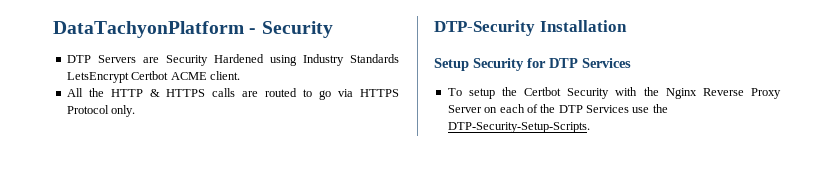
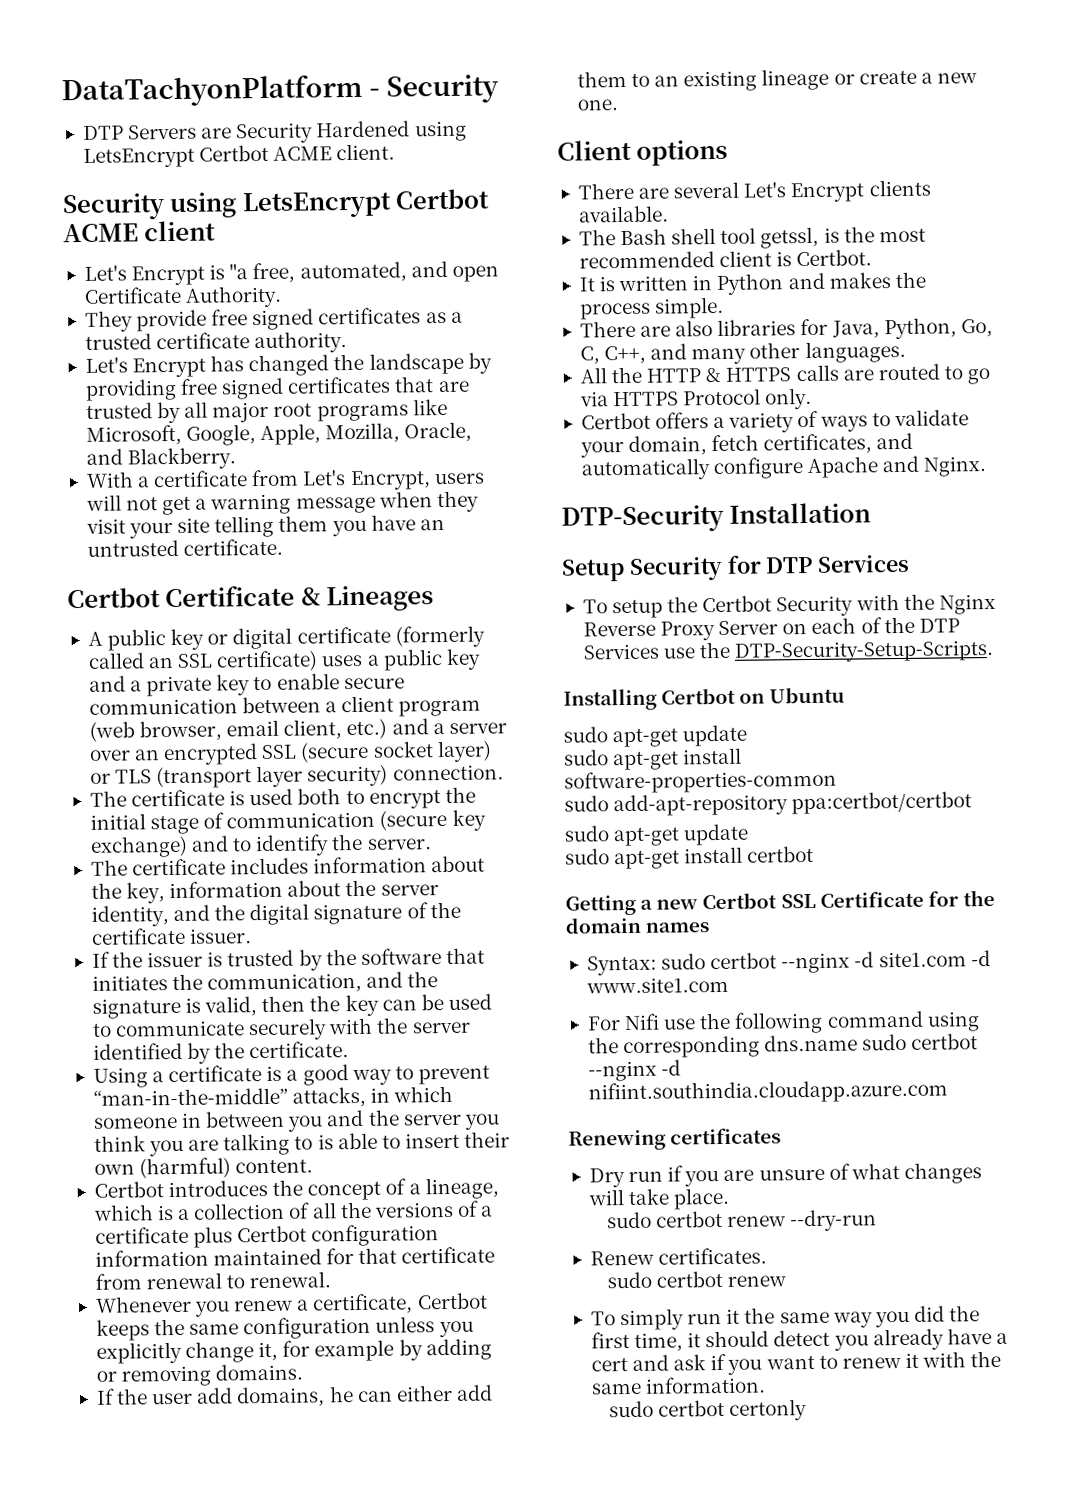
- DTP Servers are Security Hardened using Industry Standards LetsEncrypt Certbot ACME client.
+ DTP Servers are Security Hardened using LetsEncrypt Certbot ACME client.
+ Security using LetsEncrypt Certbot ACME client
+ Let's Encrypt is "a free, automated, and open Certificate Authority.
+ They provide free signed certificates as a trusted certificate authority.
+ Let's Encrypt has changed the landscape by providing free signed certificates that are trusted by all major root programs like Microsoft, Google, Apple, Mozilla, Oracle, and Blackberry.
+ With a certificate from Let's Encrypt, users will not get a warning message when they visit your site telling them you have an untrusted certificate.
+ Certbot Certificate & Lineages
+ A public key or digital certificate (formerly called an SSL certificate) uses a public key and a private key to enable secure communication between a client program (web browser, email client, etc.) and a server over an encrypted SSL (secure socket layer) or TLS (transport layer security) connection.
+ The certificate is used both to encrypt the initial stage of communication (secure key exchange) and to identify the server.
+ The certificate includes information about the key, information about the server identity, and the digital signature of the certificate issuer.
+ If the issuer is trusted by the software that initiates the communication, and the signature is valid, then the key can be used to communicate securely with the server identified by the certificate.
+ Using a certificate is a good way to prevent “man-in-the-middle” attacks, in which someone in between you and the server you think you are talking to is able to insert their own (harmful) content.
+ Certbot introduces the concept of a lineage, which is a collection of all the versions of a certificate plus Certbot configuration information maintained for that certificate from renewal to renewal.
+ Whenever you renew a certificate, Certbot keeps the same configuration unless you explicitly change it, for example by adding or removing domains.
+ If the user add domains, he can either add them to an existing lineage or create a new one.
+ Client options
+ There are several Let's Encrypt clients available.
+ The Bash shell tool getssl, is the most recommended client is Certbot.
+ It is written in Python and makes the process simple.
+ There are also libraries for Java, Python, Go, C, C++, and many other languages.
+ Certbot offers a variety of ways to validate your domain, fetch certificates, and automatically configure Apache and Nginx.
+ Installing Certbot on Ubuntu
+ sudo apt-get update
+ sudo apt-get install software-properties-common
+ sudo add-apt-repository ppa:certbot/certbot
+ sudo apt-get update
+ sudo apt-get install certbot
+ Getting a new Certbot SSL Certificate for the domain names
+ Syntax: sudo certbot --nginx -d site1.com -d www.site1.com
+ For Nifi use the following command using the corresponding dns.name sudo certbot --nginx -d nifiint.southindia.cloudapp.azure.com
+ Renewing certificates
+ Dry run if you are unsure of what changes will take place.
+ sudo certbot renew --dry-run
+ Renew certificates.
+ sudo certbot renew
+ To simply run it the same way you did the first time, it should detect you already have a cert and ask if you want to renew it with the same information.
+ sudo certbot certonly

